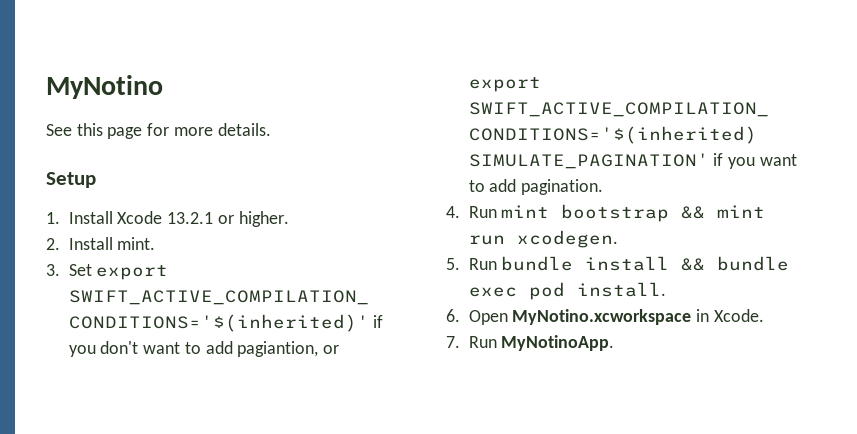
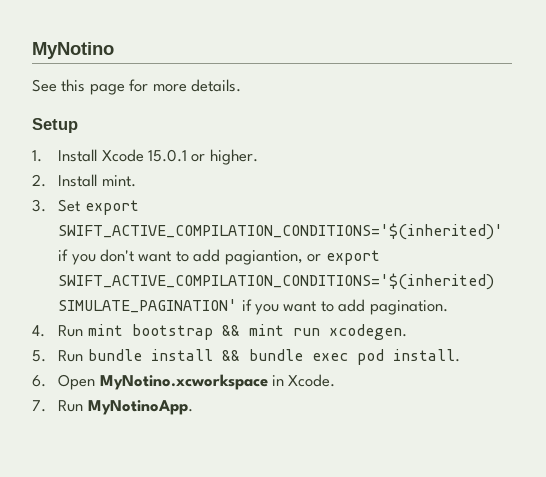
- 1. Install Xcode 13.2.1 or higher.
+ 1. Install Xcode 15.0.1 or higher.

